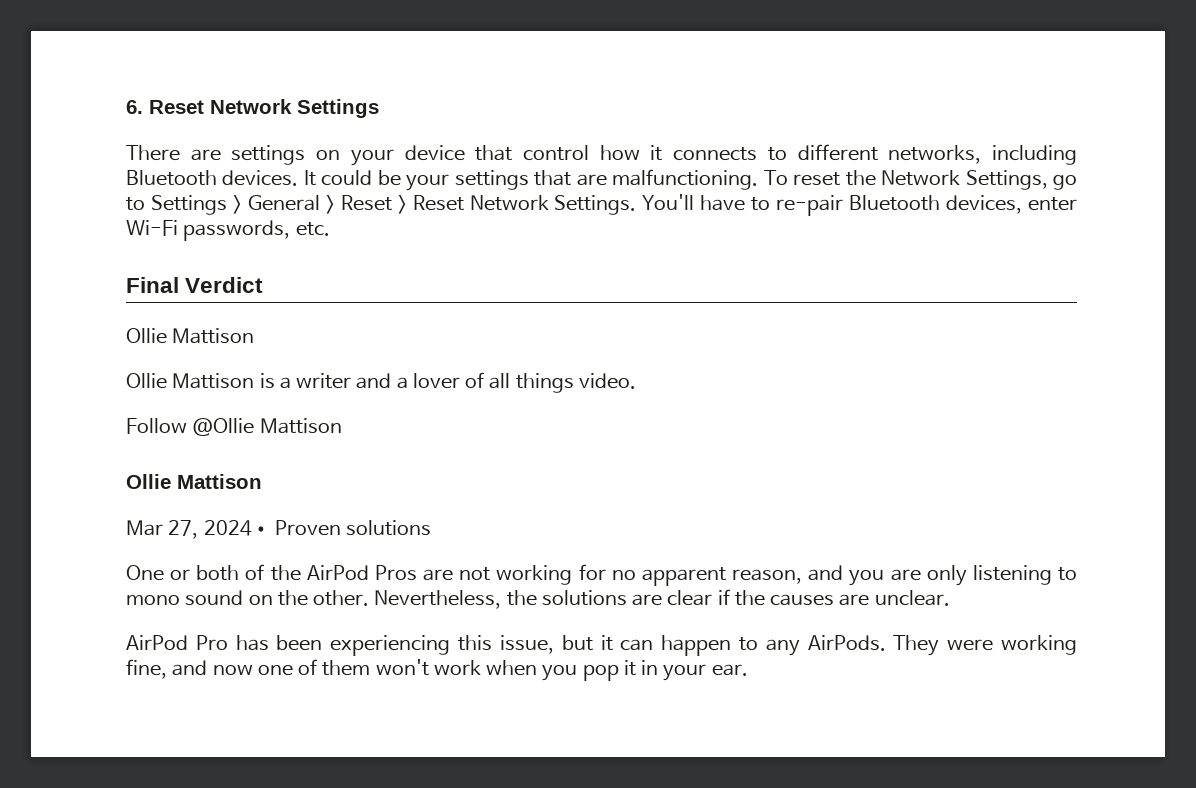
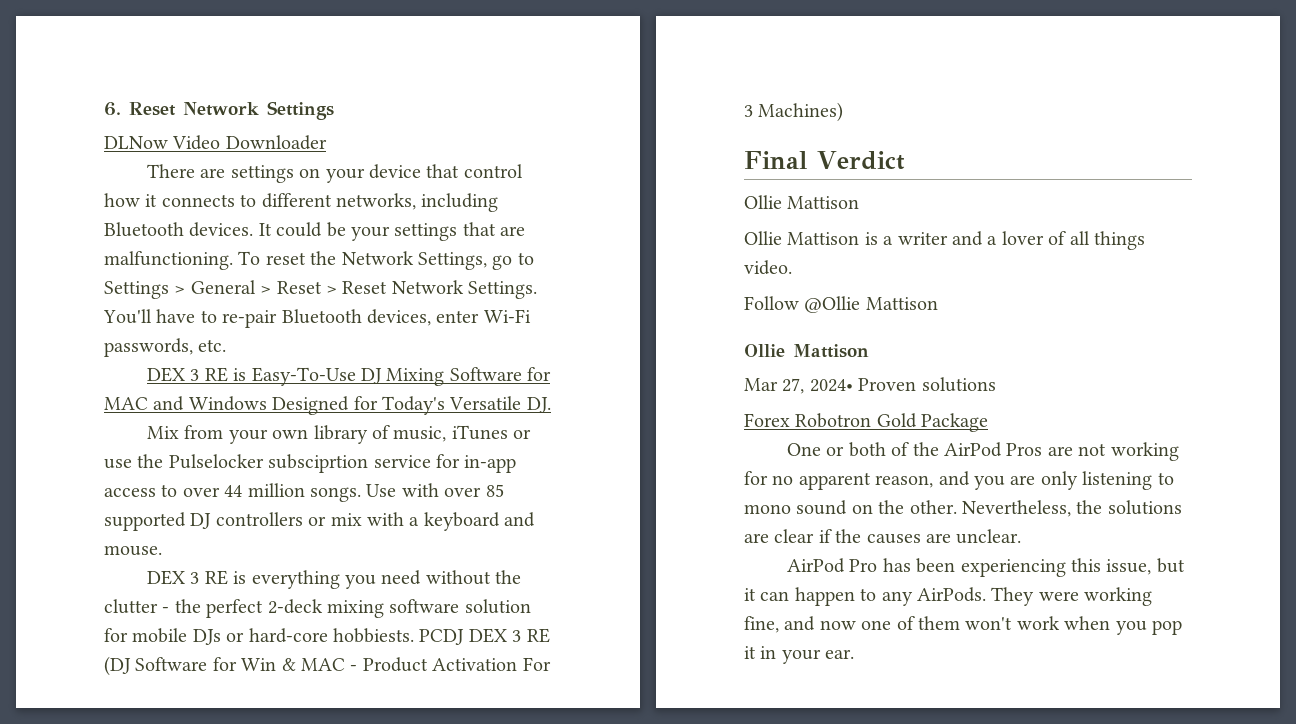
+ DLNow Video Downloader
+ DEX 3 RE is Easy-To-Use DJ Mixing Software for MAC and Windows Designed for Today's Versatile DJ.
+ Mix from your own library of music, iTunes or use the Pulselocker subsciprtion service for in-app access to over 44 million songs. Use with over 85 supported DJ controllers or mix with a keyboard and mouse.
+ DEX 3 RE is everything you need without the clutter - the perfect 2-deck mixing software solution for mobile DJs or hard-core hobbiests. PCDJ DEX 3 RE (DJ Software for Win & MAC - Product Activation For 3 Machines)
+ Forex Robotron Gold Package

